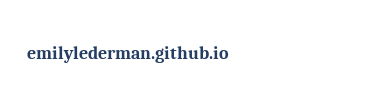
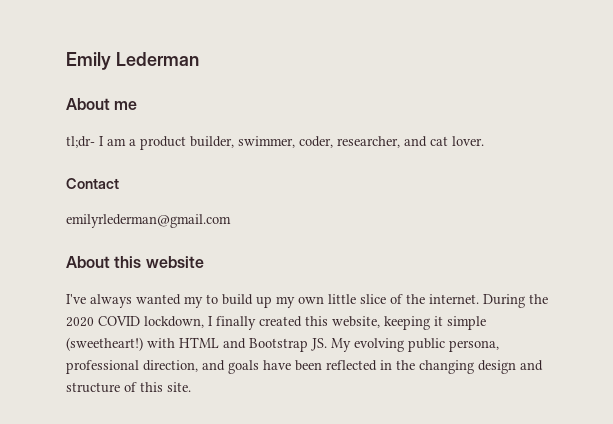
- emilylederman.github.io
+ Emily Lederman
+ About me
+ tl;dr- I am a product builder, swimmer, coder, researcher, and cat lover.
+ Contact
+ emilyrlederman@gmail.com
+ About this website
+ I've always wanted my to build up my own little slice of the internet. During the 2020 COVID lockdown, I finally created this website, keeping it simple (sweetheart!) with HTML and Bootstrap JS. My evolving public persona, professional direction, and goals have been reflected in the changing design and structure of this site.

